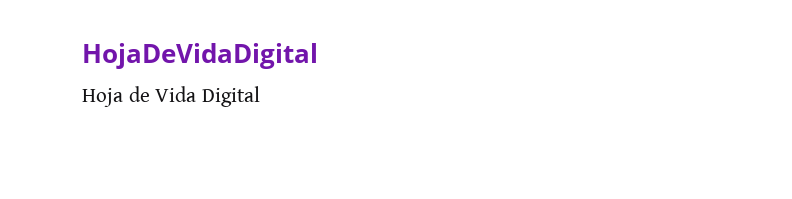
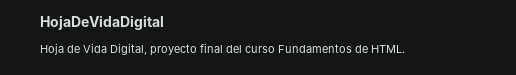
- Hoja de Vida Digital
+ Hoja de Vida Digital, proyecto final del curso Fundamentos de HTML.

